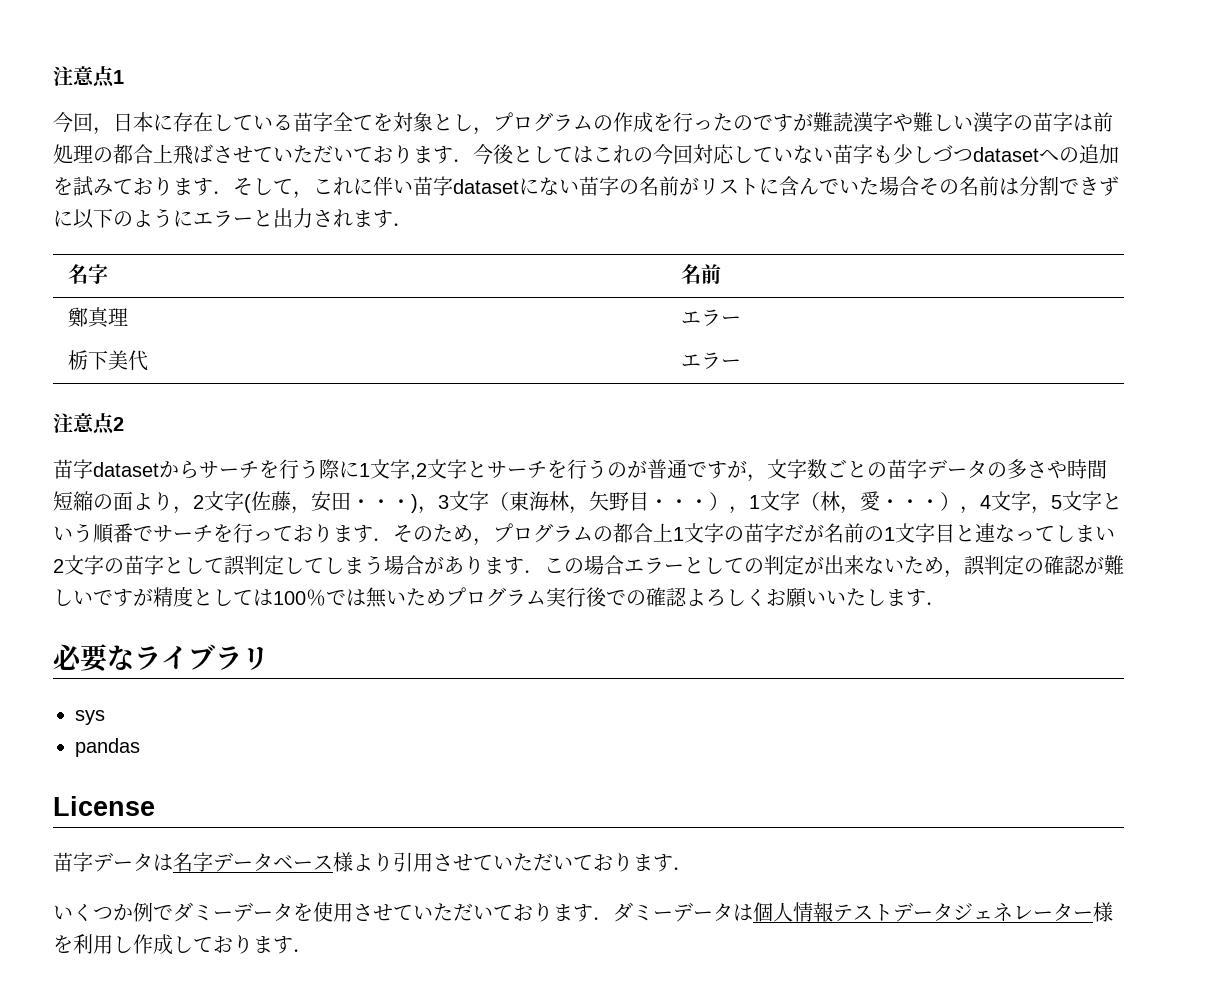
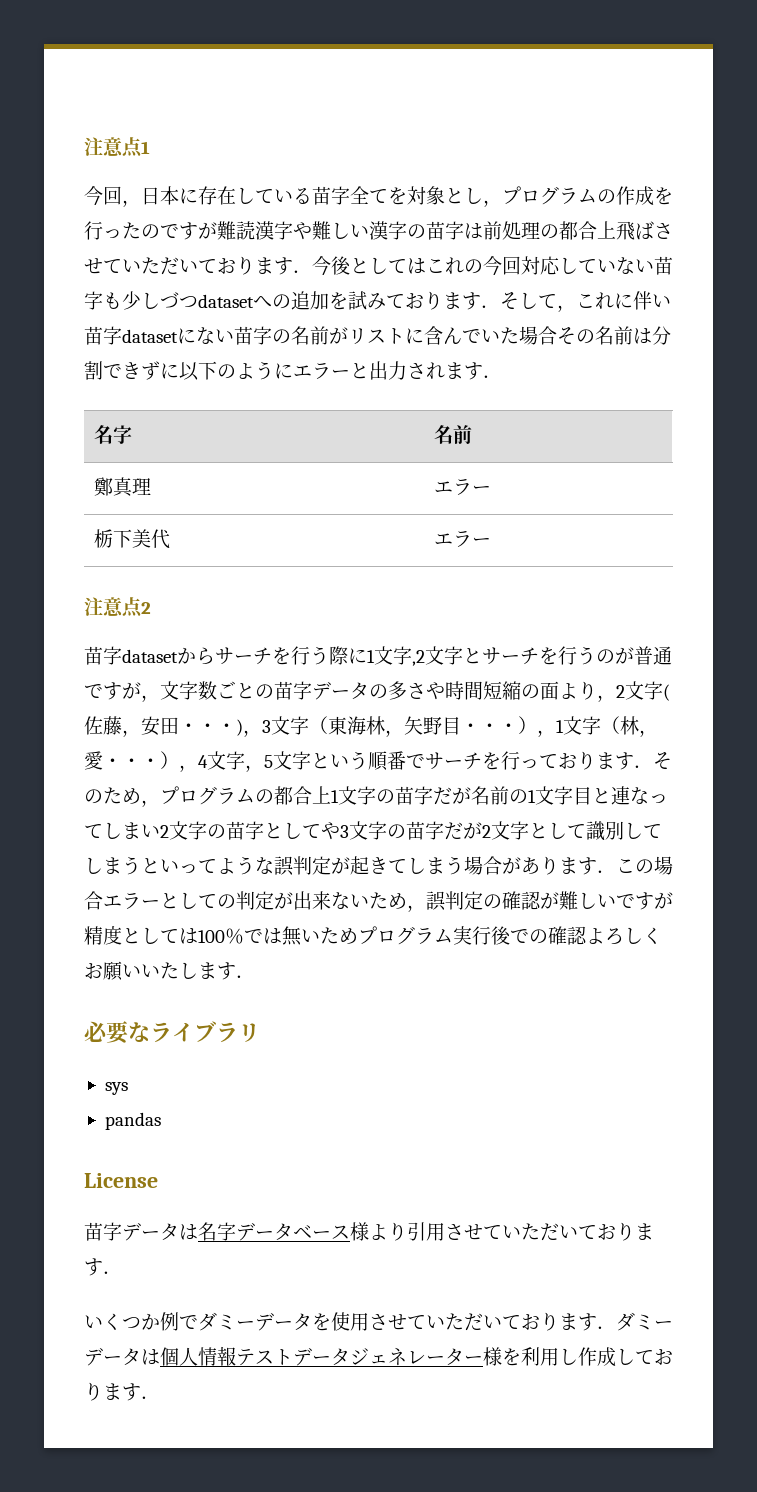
- 苗字datasetからサーチを行う際に1文字,2文字とサーチを行うのが普通ですが，文字数ごとの苗字データの多さや時間短縮の面より，2文字(佐藤，安田・・・)，3文字（東海林，矢野目・・・），1文字（林，愛・・・），4文字，5文字という順番でサーチを行っております．そのため，プログラムの都合上1文字の苗字だが名前の1文字目と連なってしまい2文字の苗字として誤判定してしまう場合があります．この場合エラーとしての判定が出来ないため，誤判定の確認が難しいですが精度としては100％では無いためプログラム実行後での確認よろしくお願いいたします．
+ 苗字datasetからサーチを行う際に1文字,2文字とサーチを行うのが普通ですが，文字数ごとの苗字データの多さや時間短縮の面より，2文字(佐藤，安田・・・)，3文字（東海林，矢野目・・・），1文字（林，愛・・・），4文字，5文字という順番でサーチを行っております．そのため，プログラムの都合上1文字の苗字だが名前の1文字目と連なってしまい2文字の苗字としてや3文字の苗字だが2文字として識別してしまうといってような誤判定が起きてしまう場合があります．この場合エラーとしての判定が出来ないため，誤判定の確認が難しいですが精度としては100％では無いためプログラム実行後での確認よろしくお願いいたします．

